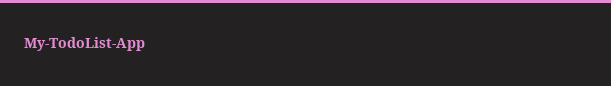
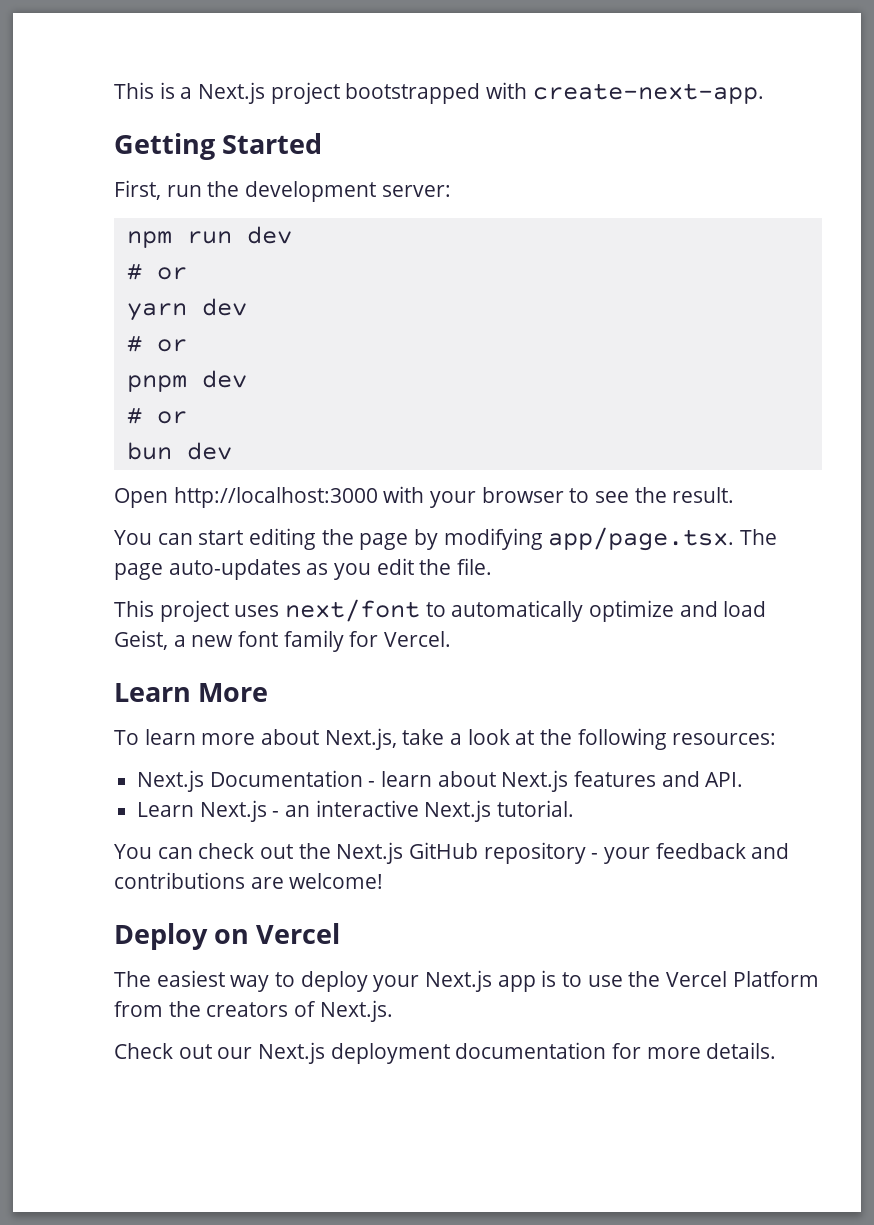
- My-TodoList-App
+ This is a Next.js project bootstrapped with create-next-app.
+ Getting Started
+ First, run the development server:
+ npm run dev
+ # or
+ yarn dev
+ # or
+ pnpm dev
+ # or
+ bun dev
+ Open http://localhost:3000 with your browser to see the result.
+ You can start editing the page by modifying app/page.tsx. The page auto-updates as you edit the file.
+ This project uses next/font to automatically optimize and load Geist, a new font family for Vercel.
+ Learn More
+ To learn more about Next.js, take a look at the following resources:
+ Next.js Documentation - learn about Next.js features and API.
+ Learn Next.js - an interactive Next.js tutorial.
+ You can check out the Next.js GitHub repository - your feedback and contributions are welcome!
+ Deploy on Vercel
+ The easiest way to deploy your Next.js app is to use the Vercel Platform from the creators of Next.js.
+ Check out our Next.js deployment documentation for more details.

